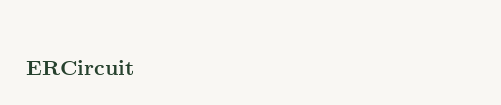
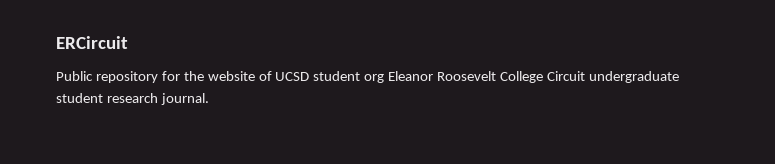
+ Public repository for the website of UCSD student org Eleanor Roosevelt College Circuit undergraduate student research journal.

